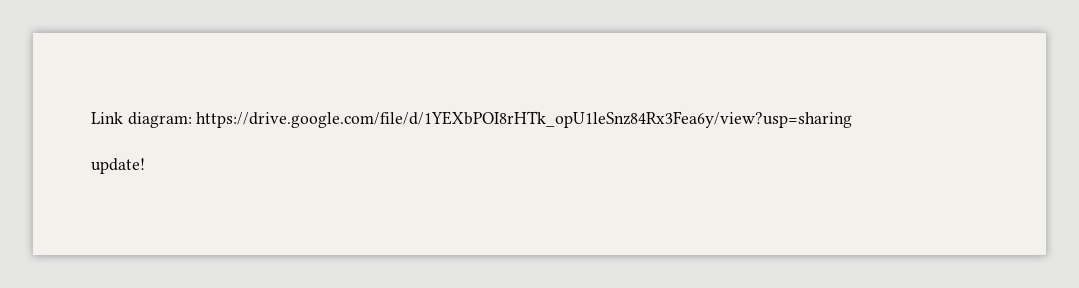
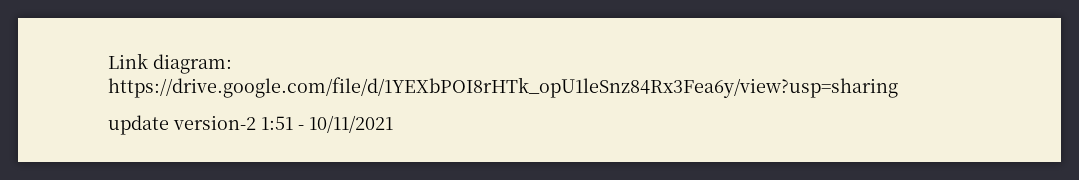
- update!
+ update version-2 1:51 - 10/11/2021

